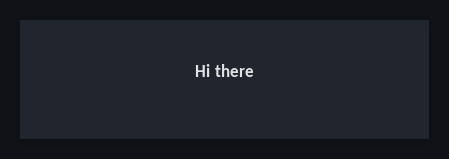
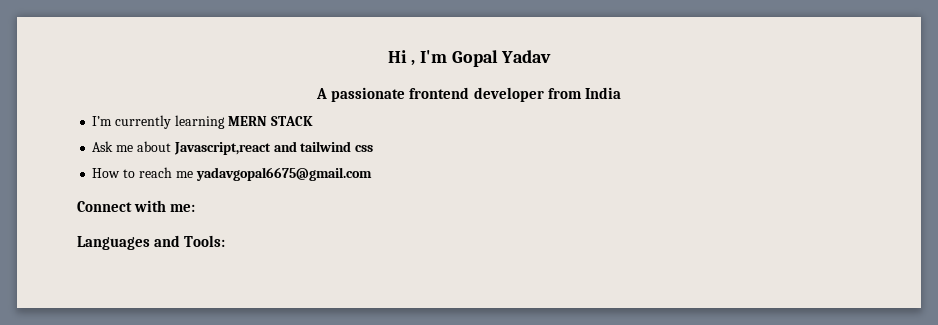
- Hi there
+ Hi , I'm Gopal Yadav
+ A passionate frontend developer from India
+ I’m currently learning MERN STACK
+ Ask me about Javascript,react and tailwind css
+ How to reach me yadavgopal6675@gmail.com
+ Connect with me:
+ Languages and Tools:

